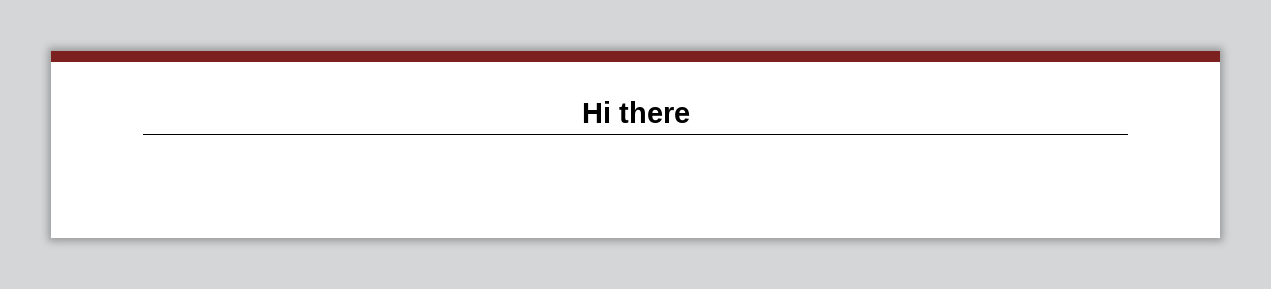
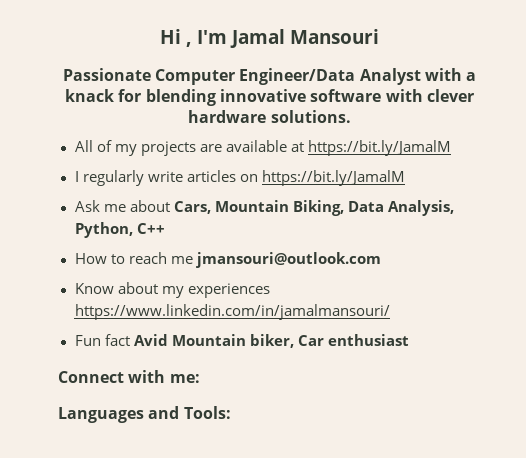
- Hi there
+ Hi , I'm Jamal Mansouri
+ Passionate Computer Engineer/Data Analyst with a knack for blending innovative software with clever hardware solutions.
+ All of my projects are available at https://bit.ly/JamalM
+ I regularly write articles on https://bit.ly/JamalM
+ Ask me about Cars, Mountain Biking, Data Analysis, Python, C++
+ How to reach me jmansouri@outlook.com
+ Know about my experiences https://www.linkedin.com/in/jamalmansouri/
+ Fun fact Avid Mountain biker, Car enthusiast
+ Connect with me:
+ Languages and Tools:

